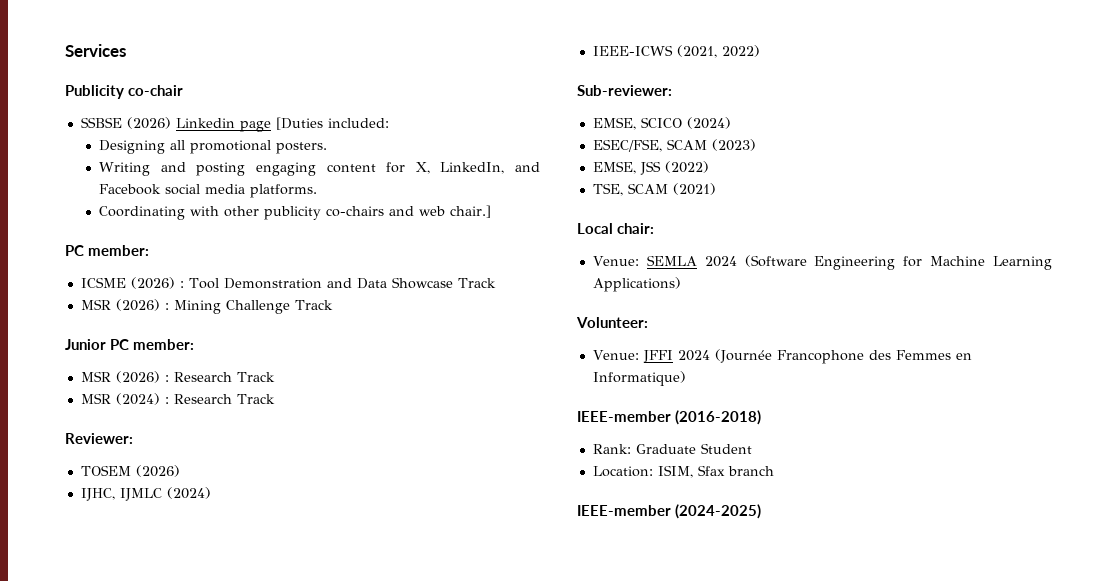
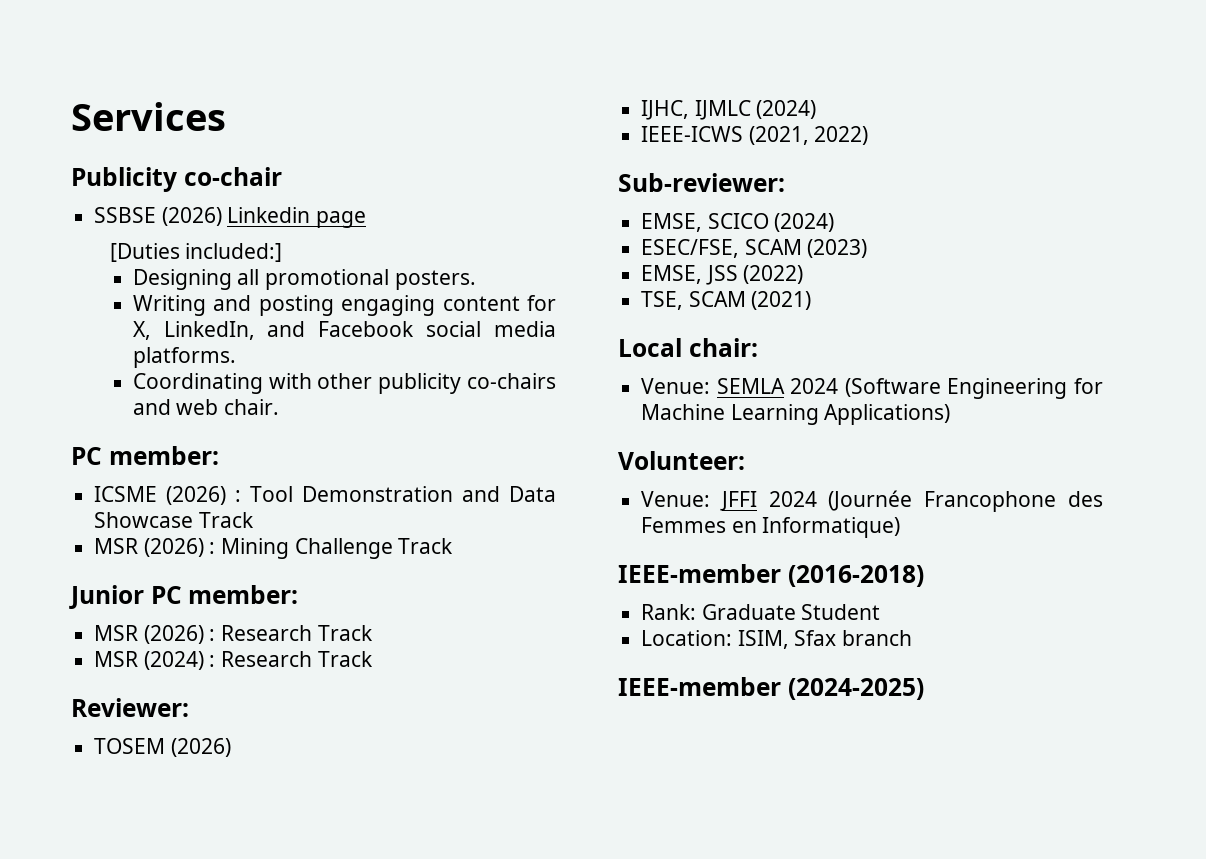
- SSBSE (2026) Linkedin page [Duties included:
+ SSBSE (2026) Linkedin page
+ [Duties included:]
- Coordinating with other publicity co-chairs and web chair.]
+ Coordinating with other publicity co-chairs and web chair.

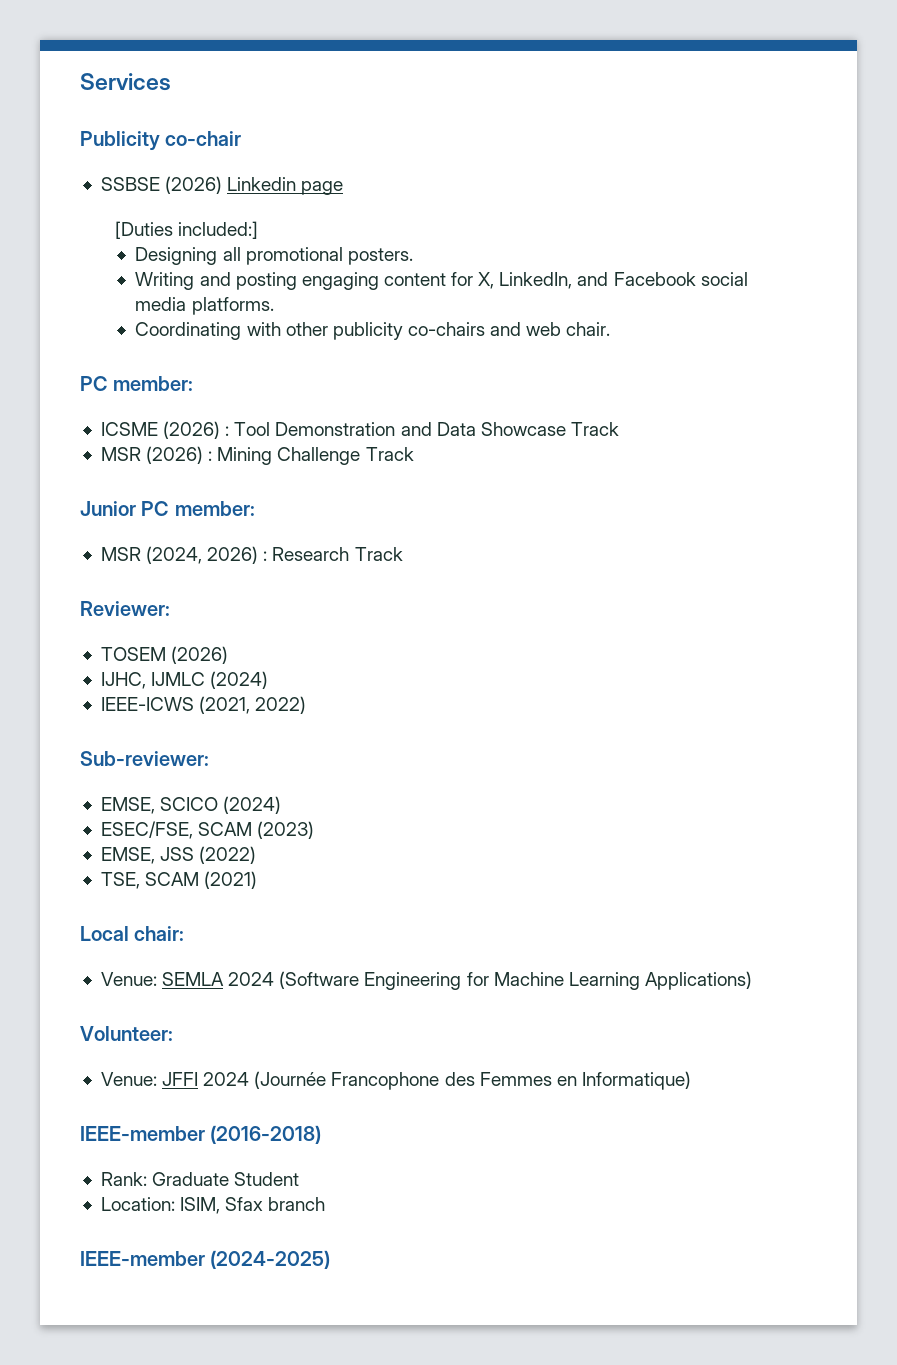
- MSR (2026) : Research Track
- MSR (2024) : Research Track
+ MSR (2024, 2026) : Research Track

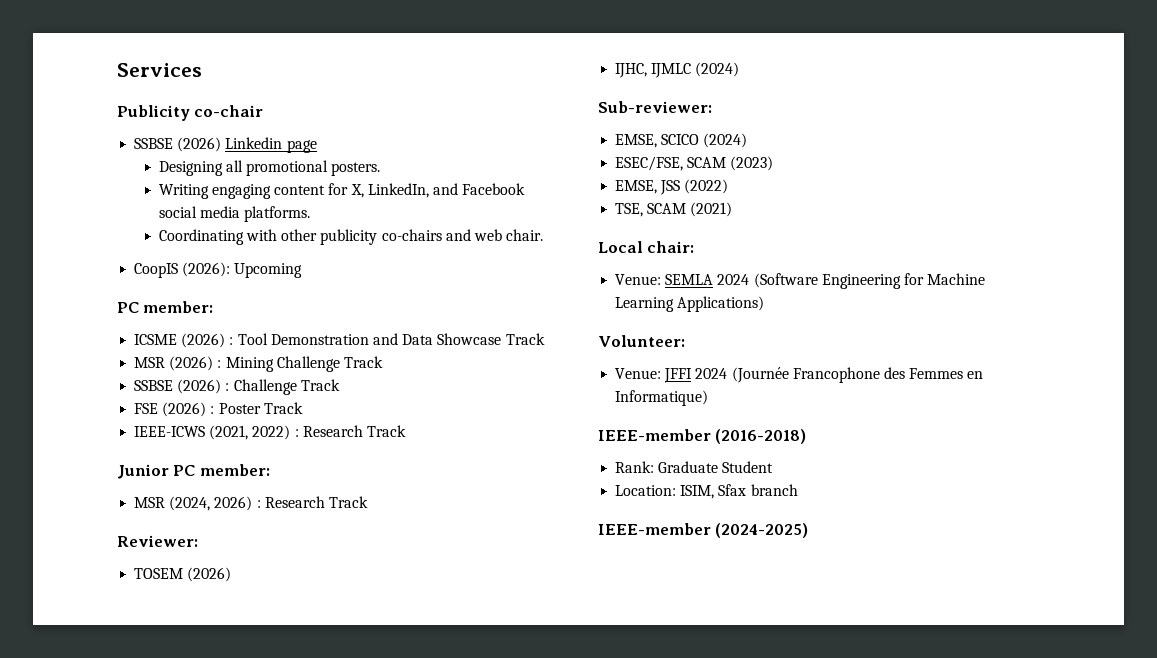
- [Duties included:]
- Writing and posting engaging content for X, LinkedIn, and Facebook social media platforms.
+ Writing engaging content for X, LinkedIn, and Facebook social media platforms.
+ CoopIS (2026): Upcoming
+ SSBSE (2026) : Challenge Track
+ FSE (2026) : Poster Track
+ IEEE-ICWS (2021, 2022) : Research Track
- IEEE-ICWS (2021, 2022)

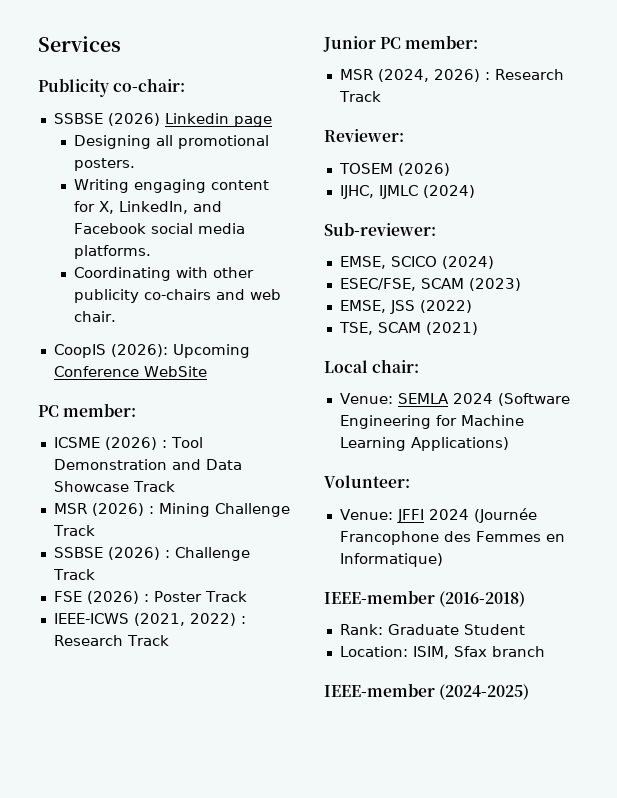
- Publicity co-chair
+ Publicity co-chair:
- CoopIS (2026): Upcoming
+ CoopIS (2026): Upcoming Conference WebSite

